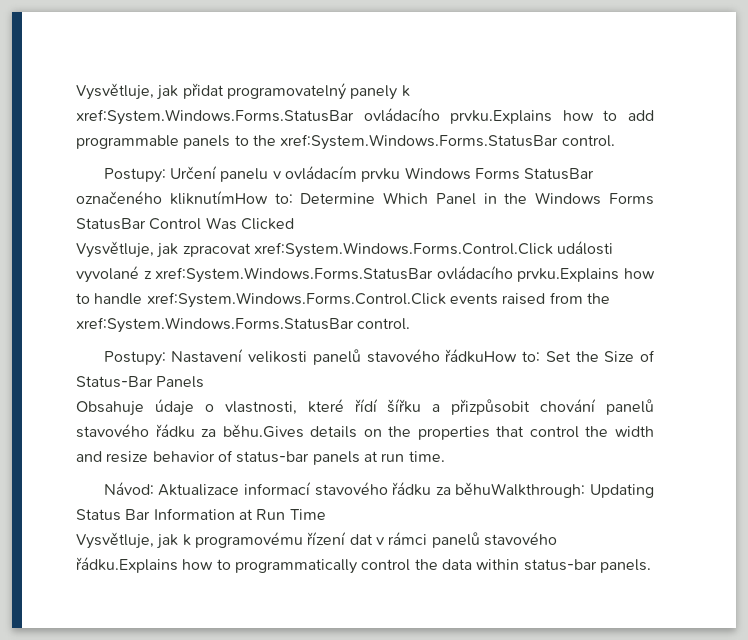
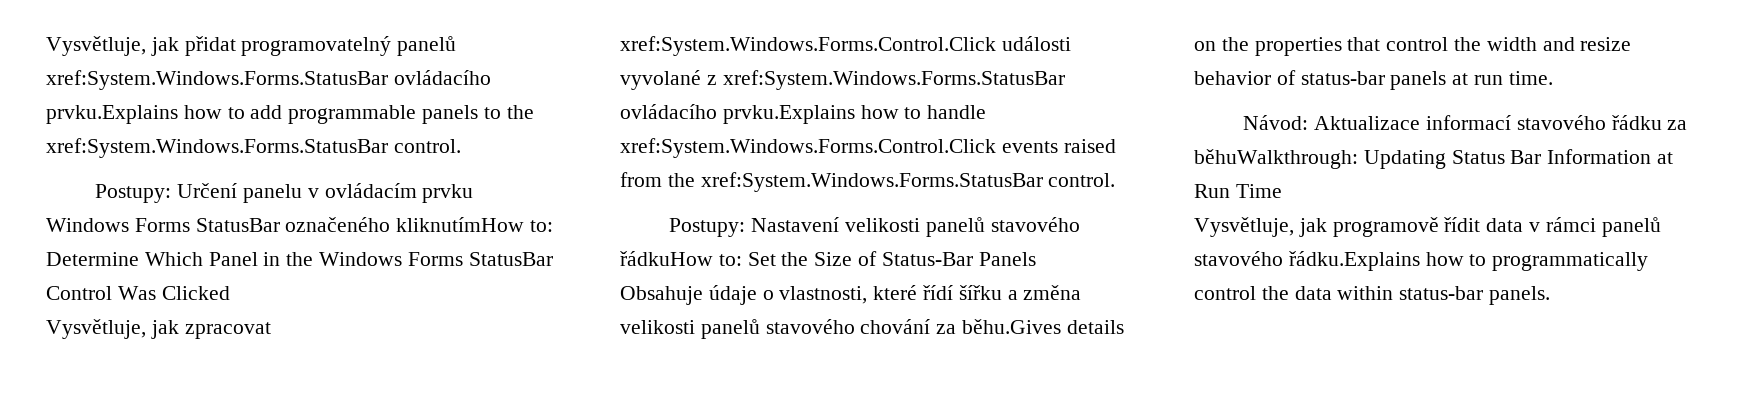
- Vysvětluje, jak přidat programovatelný panely k xref:System.Windows.Forms.StatusBar ovládacího prvku.Explains how to add programmable panels to the xref:System.Windows.Forms.StatusBar control.
+ Vysvětluje, jak přidat programovatelný panelů xref:System.Windows.Forms.StatusBar ovládacího prvku.Explains how to add programmable panels to the xref:System.Windows.Forms.StatusBar control.
- Obsahuje údaje o vlastnosti, které řídí šířku a přizpůsobit chování panelů stavového řádku za běhu.Gives details on the properties that control the width and resize behavior of status-bar panels at run time.
+ Obsahuje údaje o vlastnosti, které řídí šířku a změna velikosti panelů stavového chování za běhu.Gives details on the properties that control the width and resize behavior of status-bar panels at run time.
- Vysvětluje, jak k programovému řízení dat v rámci panelů stavového řádku.Explains how to programmatically control the data within status-bar panels.
+ Vysvětluje, jak programově řídit data v rámci panelů stavového řádku.Explains how to programmatically control the data within status-bar panels.

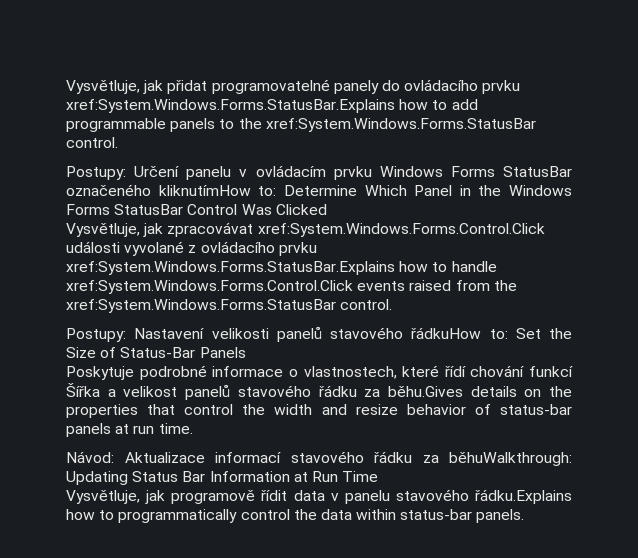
- Vysvětluje, jak přidat programovatelný panelů xref:System.Windows.Forms.StatusBar ovládacího prvku.Explains how to add programmable panels to the xref:System.Windows.Forms.StatusBar control.
+ Vysvětluje, jak přidat programovatelné panely do ovládacího prvku xref:System.Windows.Forms.StatusBar.Explains how to add programmable panels to the xref:System.Windows.Forms.StatusBar control.
- Vysvětluje, jak zpracovat xref:System.Windows.Forms.Control.Click události vyvolané z xref:System.Windows.Forms.StatusBar ovládacího prvku.Explains how to handle xref:System.Windows.Forms.Control.Click events raised from the xref:System.Windows.Forms.StatusBar control.
+ Vysvětluje, jak zpracovávat xref:System.Windows.Forms.Control.Click události vyvolané z ovládacího prvku xref:System.Windows.Forms.StatusBar.Explains how to handle xref:System.Windows.Forms.Control.Click events raised from the xref:System.Windows.Forms.StatusBar control.
- Obsahuje údaje o vlastnosti, které řídí šířku a změna velikosti panelů stavového chování za běhu.Gives details on the properties that control the width and resize behavior of status-bar panels at run time.
+ Poskytuje podrobné informace o vlastnostech, které řídí chování funkcí Šířka a velikost panelů stavového řádku za běhu.Gives details on the properties that control the width and resize behavior of status-bar panels at run time.
- Vysvětluje, jak programově řídit data v rámci panelů stavového řádku.Explains how to programmatically control the data within status-bar panels.
+ Vysvětluje, jak programově řídit data v panelu stavového řádku.Explains how to programmatically control the data within status-bar panels.

